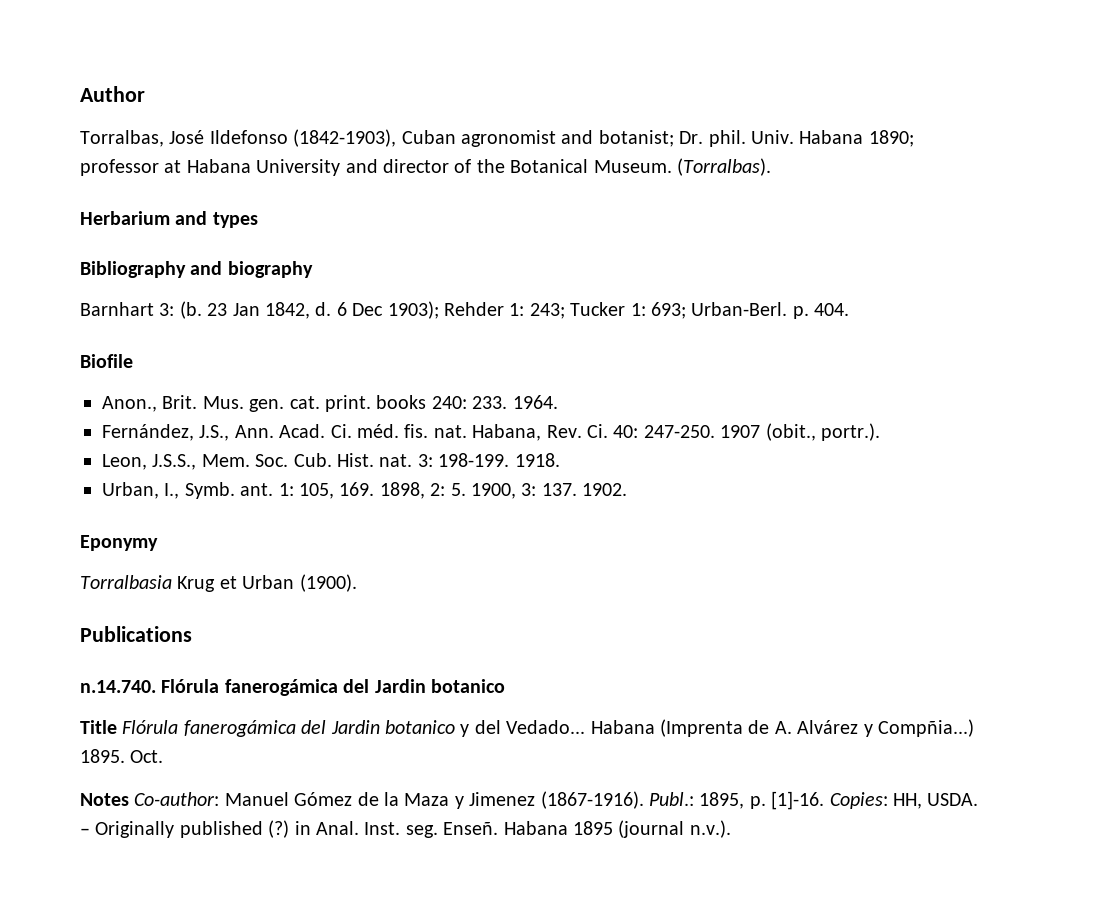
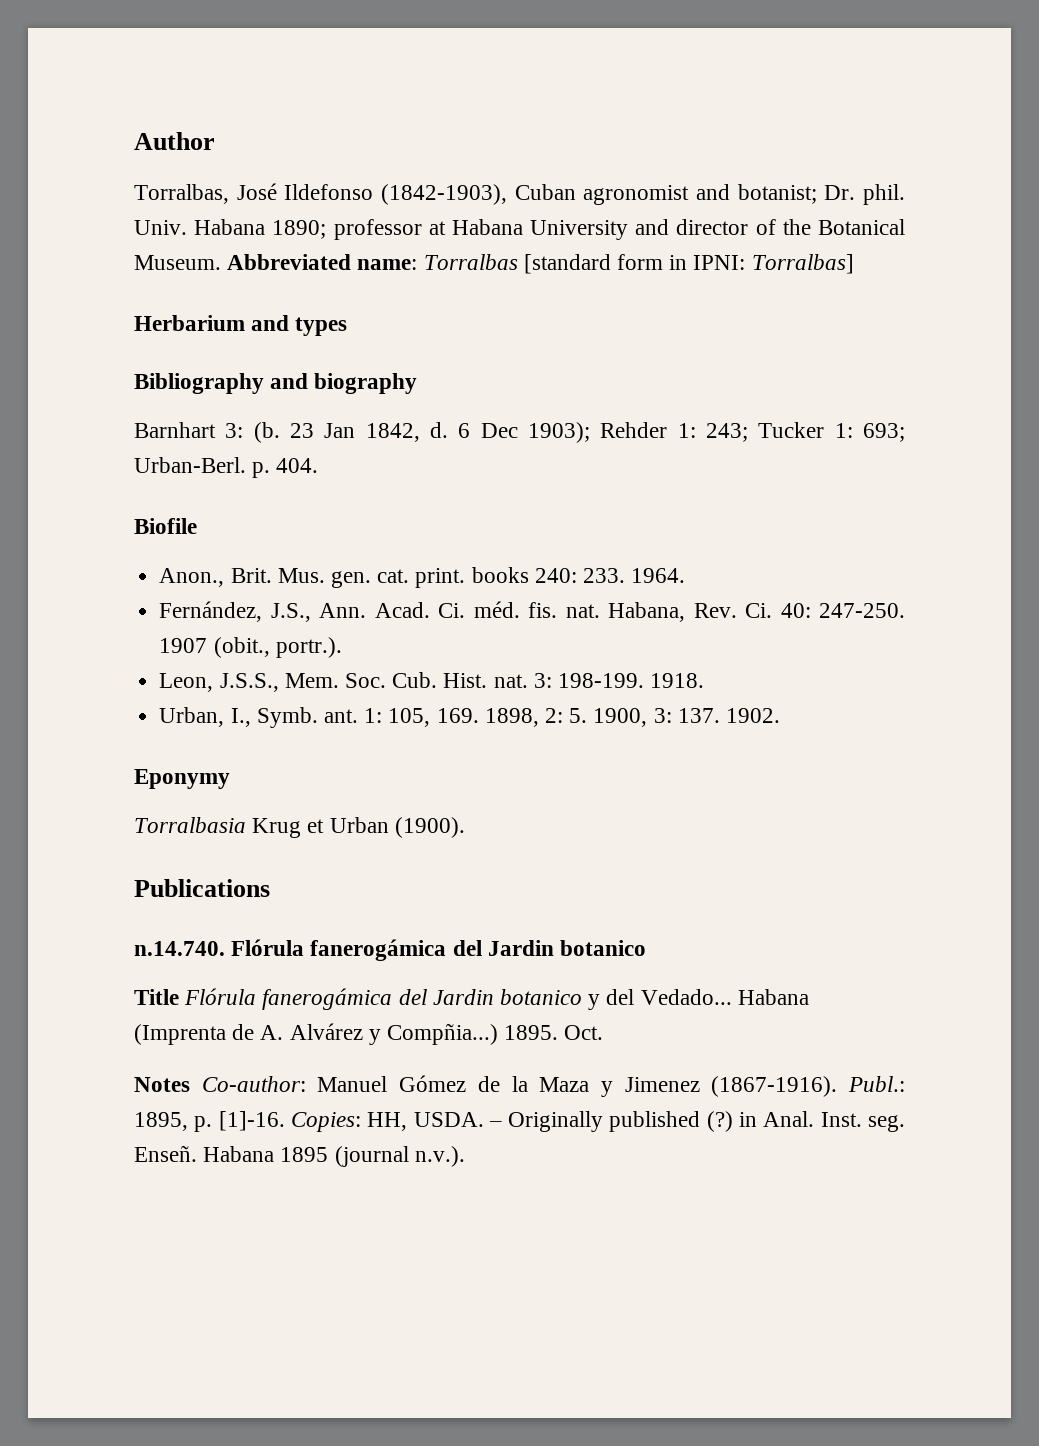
- (Torralbas).
+ Abbreviated name: Torralbas [standard form in IPNI: Torralbas]

